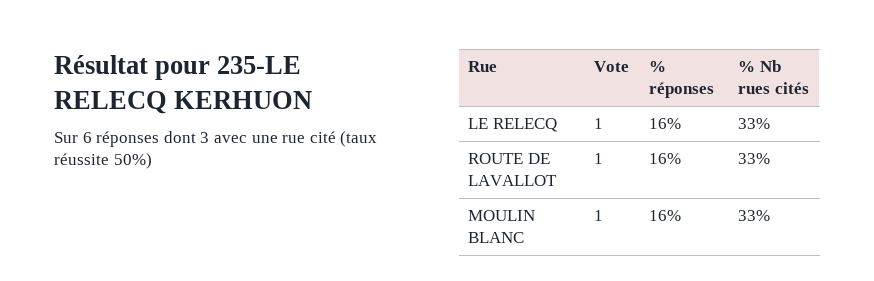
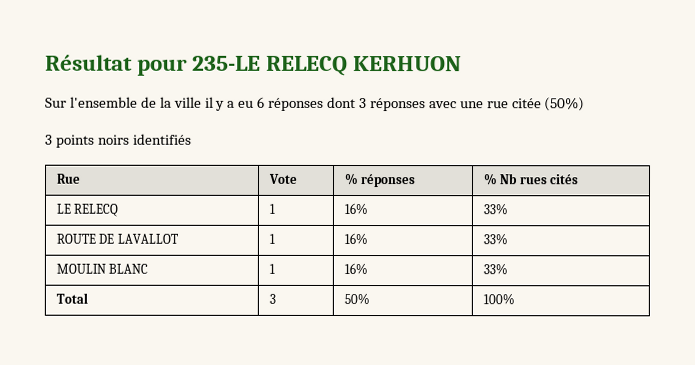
- Sur 6 réponses dont 3 avec une rue cité (taux réussite 50%)
+ Sur l'ensemble de la ville il y a eu 6 réponses dont 3 réponses avec une rue citée (50%)
+ 3 points noirs identifiés
+ Total | 3 | 50% | 100%

